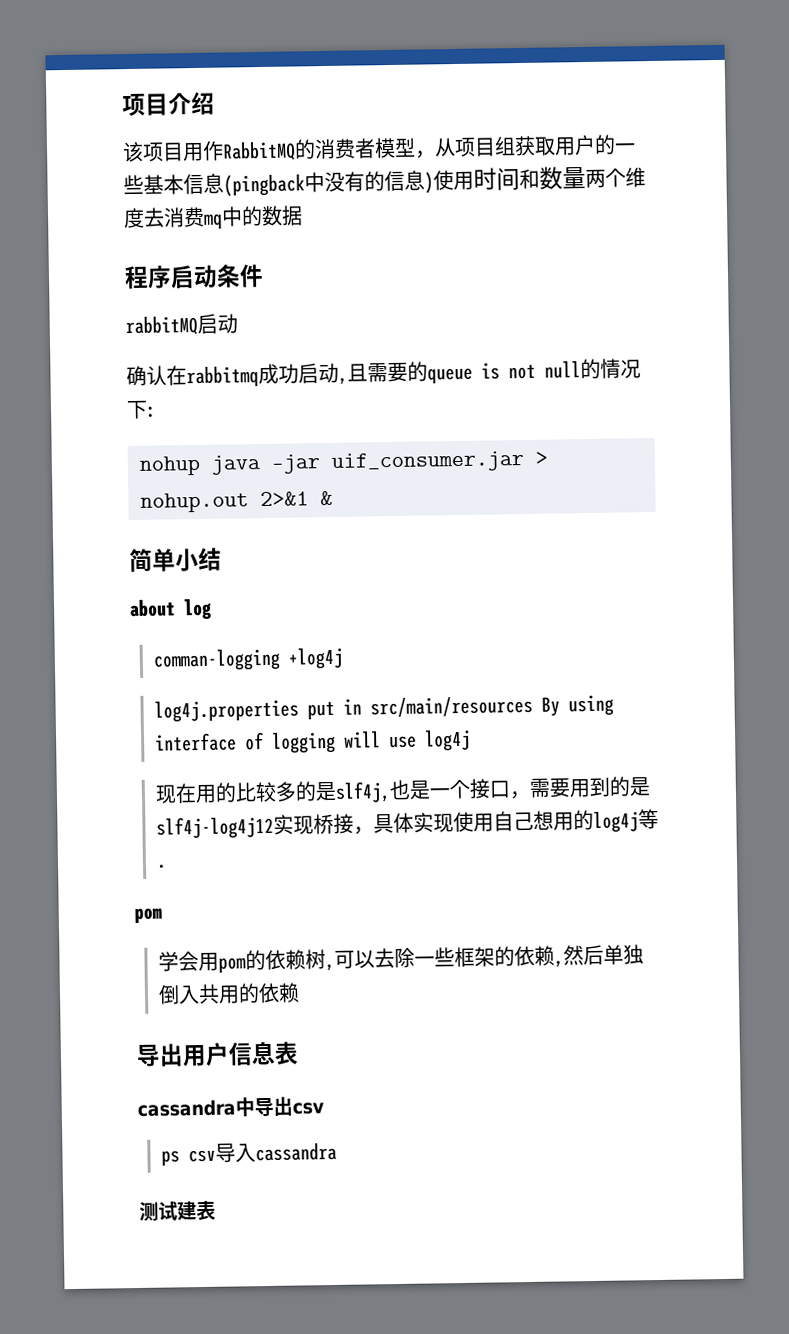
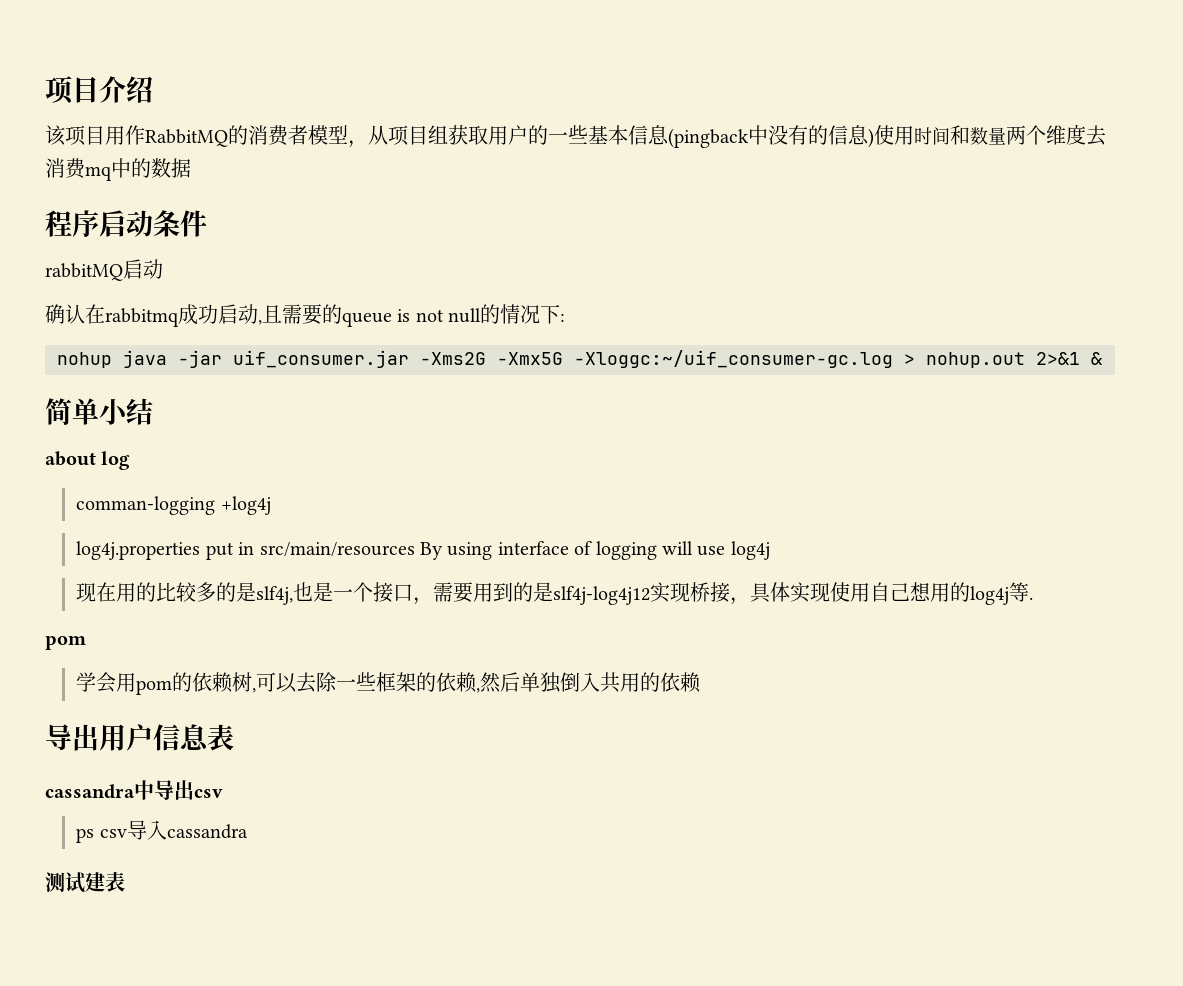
- nohup java -jar uif_consumer.jar > nohup.out 2>&1 &
+ nohup java -jar uif_consumer.jar -Xms2G -Xmx5G -Xloggc:~/uif_consumer-gc.log > nohup.out 2>&1 &

